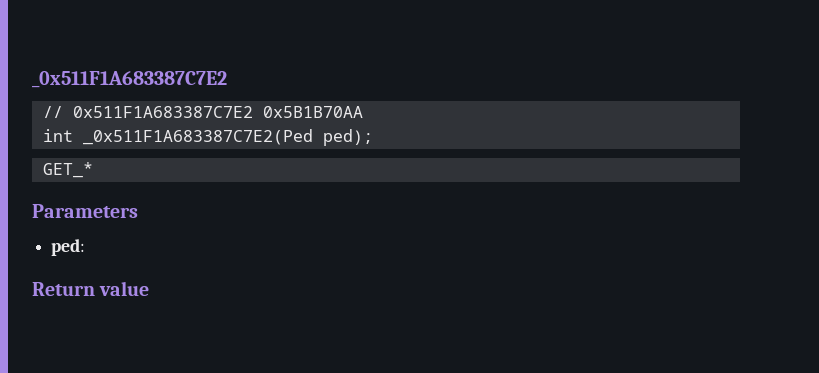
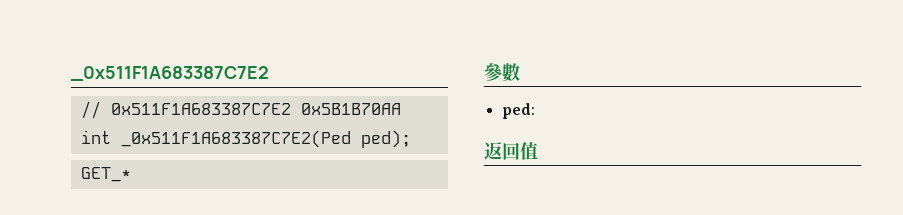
- Parameters
+ 參數
- Return value
+ 返回值

